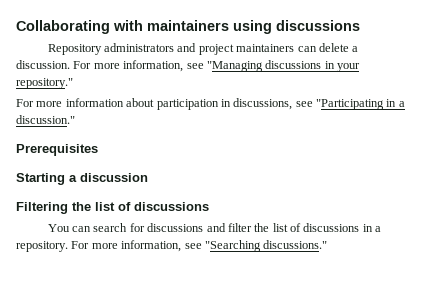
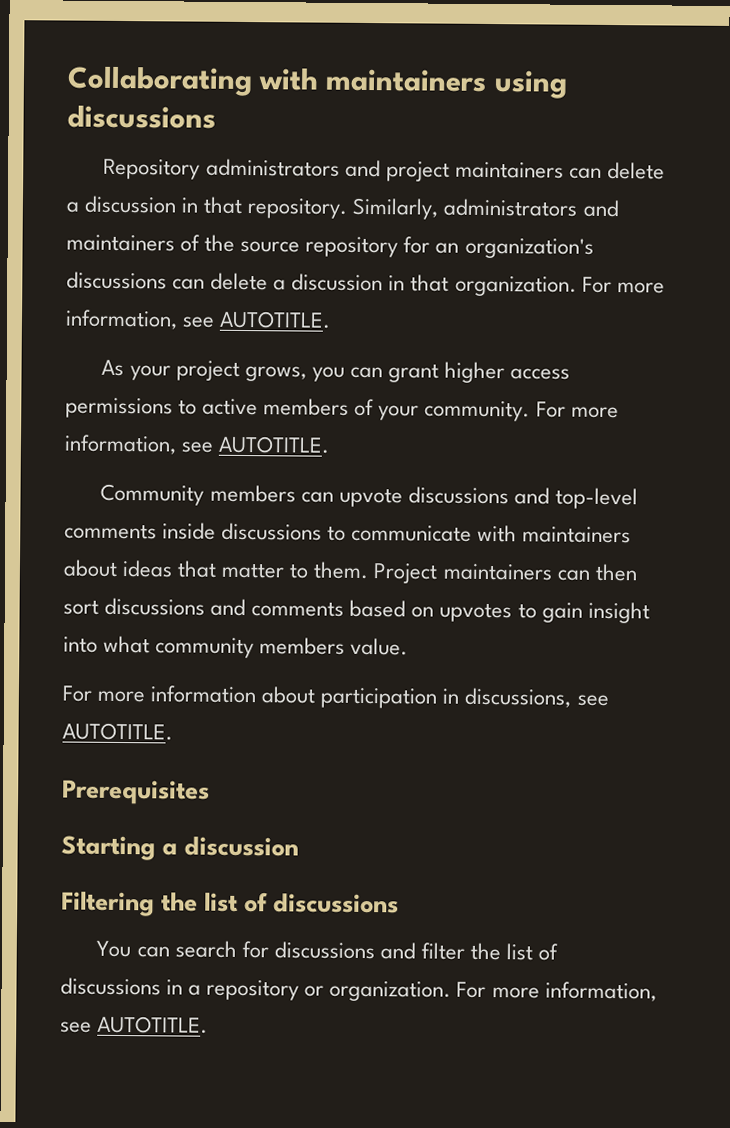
- Repository administrators and project maintainers can delete a discussion. For more information, see "Managing discussions in your repository."
+ Repository administrators and project maintainers can delete a discussion in that repository. Similarly, administrators and maintainers of the source repository for an organization's discussions can delete a discussion in that organization. For more information, see AUTOTITLE.
+ As your project grows, you can grant higher access permissions to active members of your community. For more information, see AUTOTITLE.
+ Community members can upvote discussions and top-level comments inside discussions to communicate with maintainers about ideas that matter to them. Project maintainers can then sort discussions and comments based on upvotes to gain insight into what community members value.
- For more information about participation in discussions, see "Participating in a discussion."
+ For more information about participation in discussions, see AUTOTITLE.
- You can search for discussions and filter the list of discussions in a repository. For more information, see "Searching discussions."
+ You can search for discussions and filter the list of discussions in a repository or organization. For more information, see AUTOTITLE.

